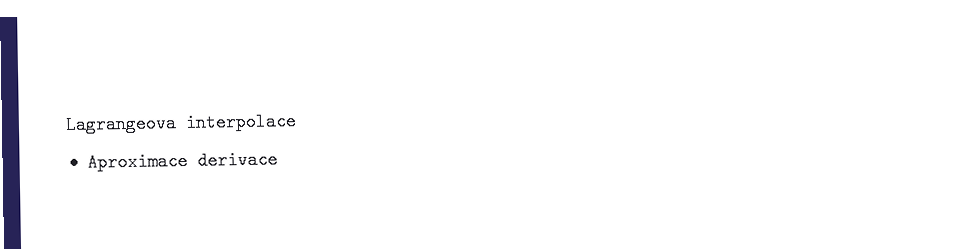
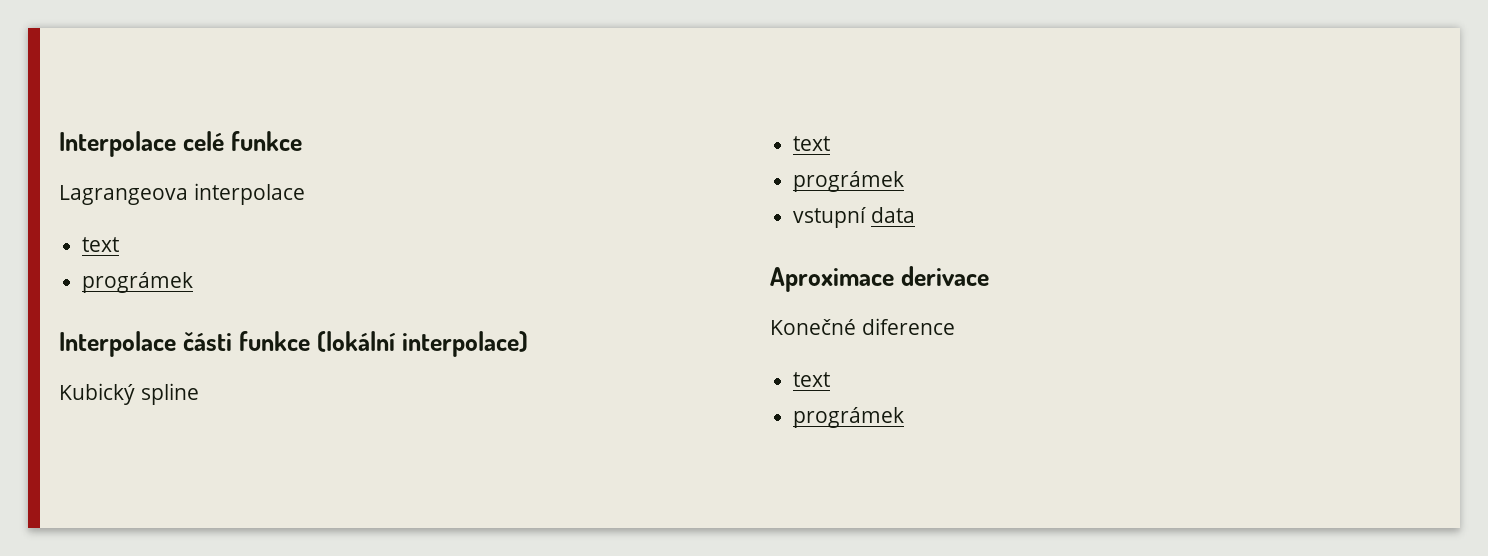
+ Interpolace celé funkce
  Lagrangeova interpolace
+ text
+ prográmek
+ Interpolace části funkce (lokální interpolace)
+ Kubický spline
+ text
+ prográmek
+ vstupní data
  Aproximace derivace
+ Konečné diference
+ text
+ prográmek

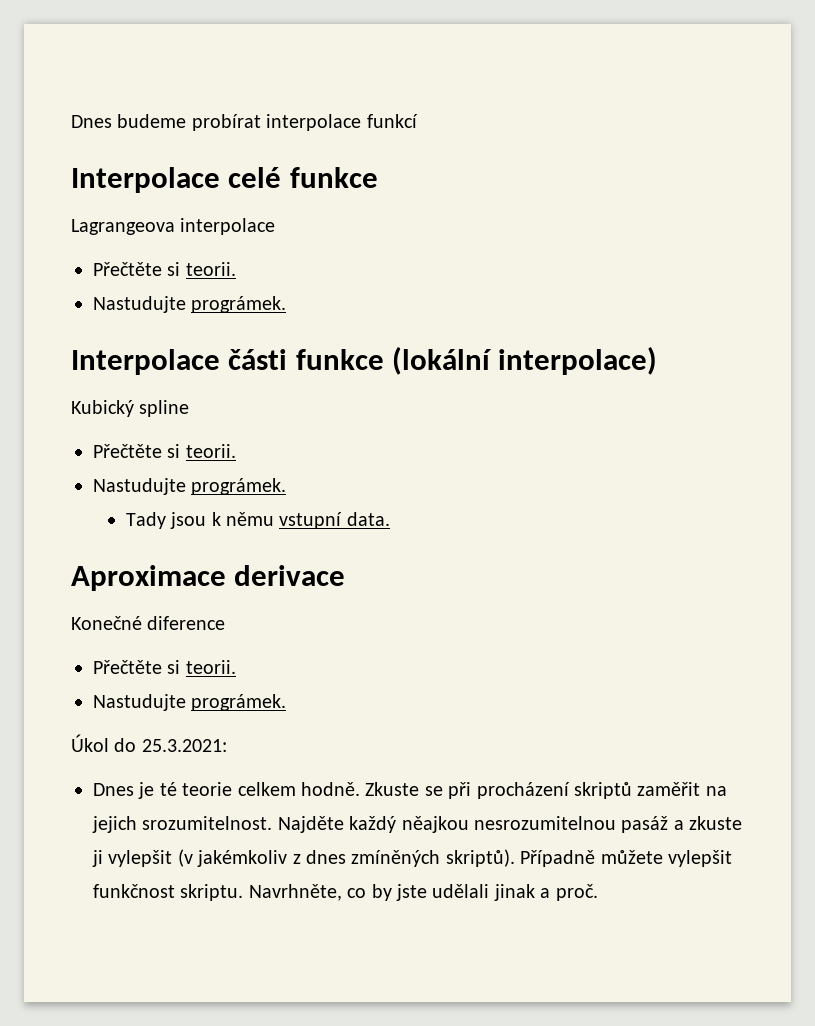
+ Dnes budeme probírat interpolace funkcí
  Lagrangeova interpolace
- text
- prográmek
+ Přečtěte si teorii.
+ Nastudujte prográmek.
  Kubický spline
- text
- prográmek
- vstupní data
+ Přečtěte si teorii.
+ Nastudujte prográmek.
+ Tady jsou k němu vstupní data.
  Aproximace derivace
  Konečné diference
- text
- prográmek
+ Přečtěte si teorii.
+ Nastudujte prográmek.
+ Úkol do 25.3.2021:
+ Dnes je té teorie celkem hodně. Zkuste se při procházení skriptů zaměřit na jejich srozumitelnost. Najděte každý něajkou nesrozumitelnou pasáž a zkuste ji vylepšit (v jakémkoliv z dnes zmíněných skriptů). Případně můžete vylepšit funkčnost skriptu. Navrhněte, co by jste udělali jinak a proč.

